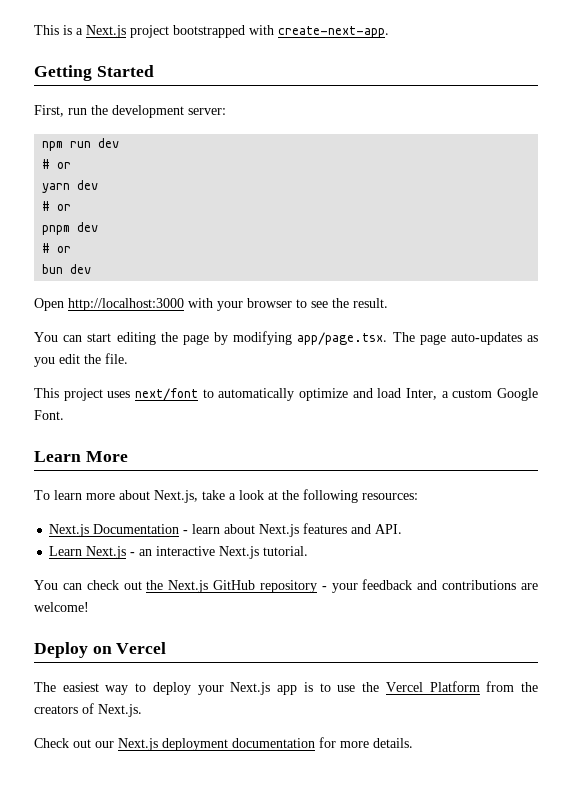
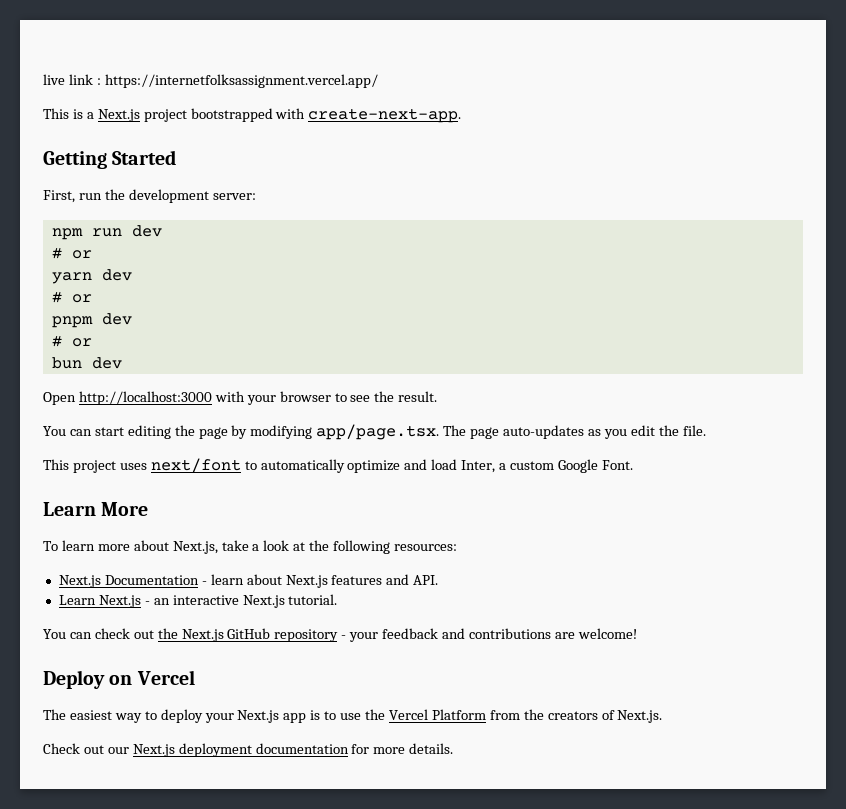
+ live link : https://internetfolksassignment.vercel.app/

